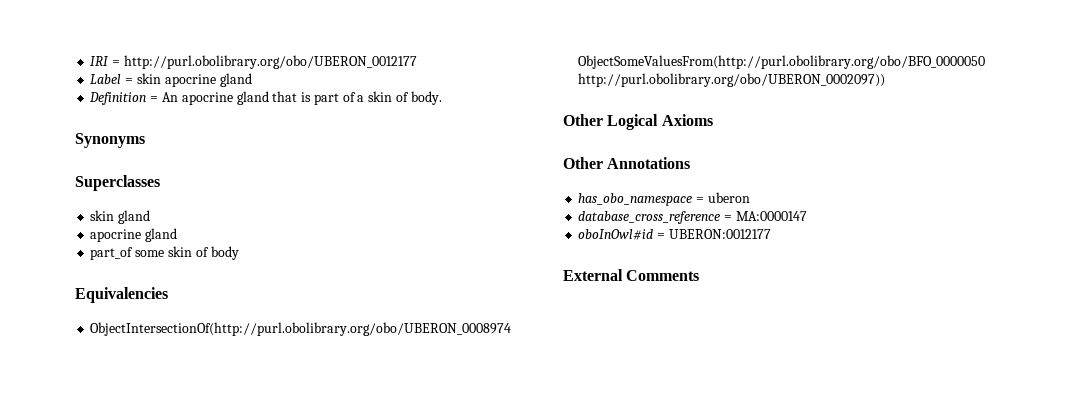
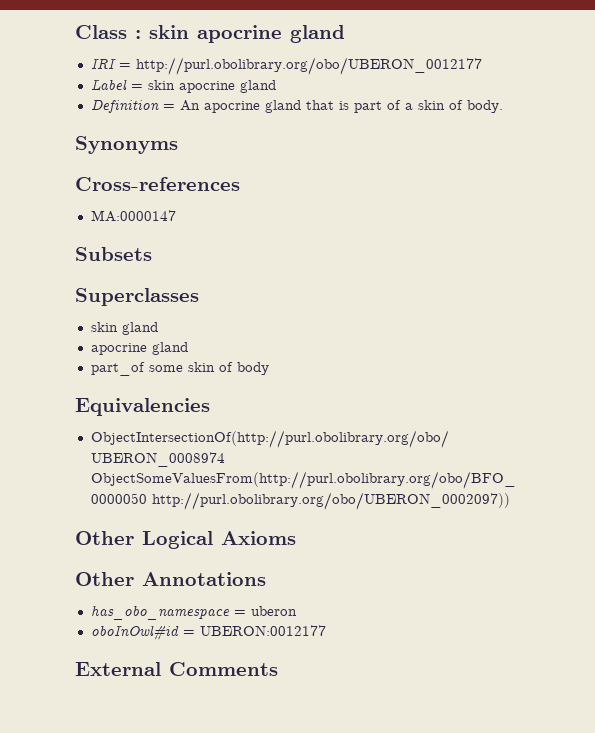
+ Class : skin apocrine gland
+ Cross-references
+ MA:0000147
+ Subsets
- database_cross_reference = MA:0000147

